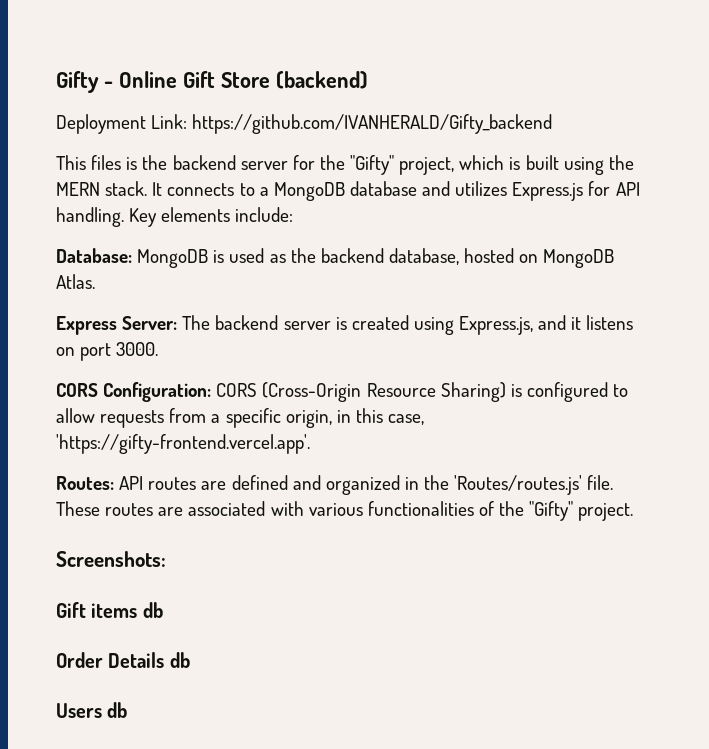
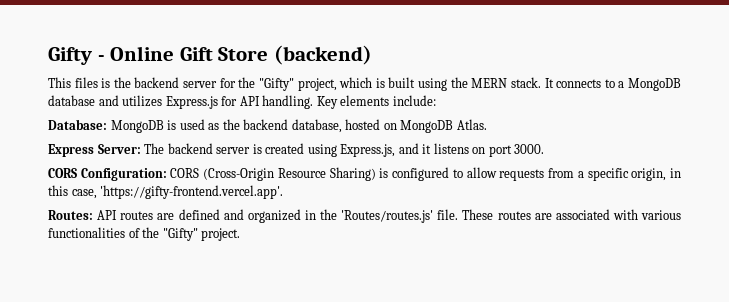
- Deployment Link: https://github.com/IVANHERALD/Gifty_backend
- Screenshots:
- Gift items db
- Order Details db
- Users db

